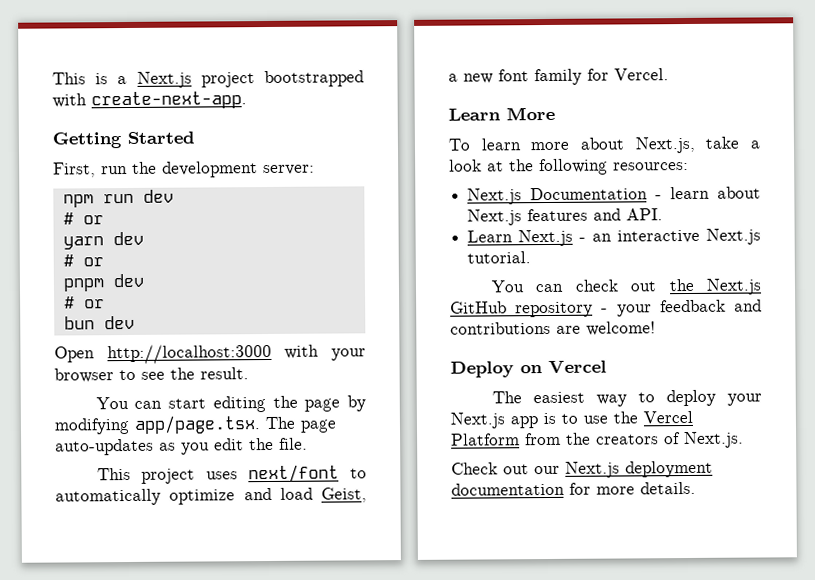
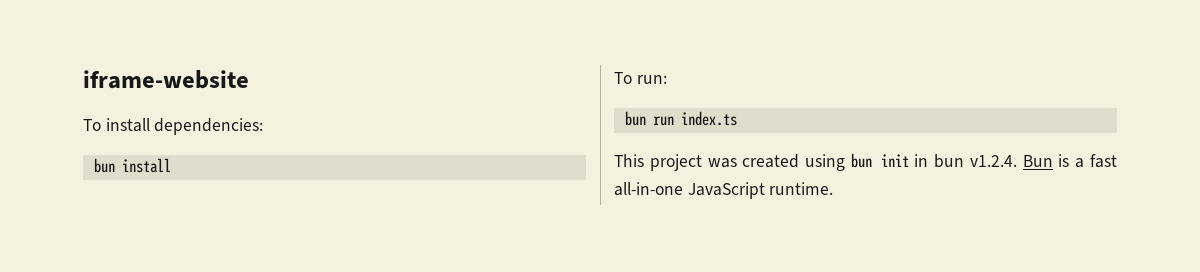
- This is a Next.js project bootstrapped with create-next-app.
- Getting Started
- First, run the development server:
- npm run dev
- # or
- yarn dev
- # or
- pnpm dev
- # or
- bun dev
- Open http://localhost:3000 with your browser to see the result.
- You can start editing the page by modifying app/page.tsx. The page auto-updates as you edit the file.
- This project uses next/font to automatically optimize and load Geist, a new font family for Vercel.
- Learn More
- To learn more about Next.js, take a look at the following resources:
- Next.js Documentation - learn about Next.js features and API.
- Learn Next.js - an interactive Next.js tutorial.
- You can check out the Next.js GitHub repository - your feedback and contributions are welcome!
- Deploy on Vercel
- The easiest way to deploy your Next.js app is to use the Vercel Platform from the creators of Next.js.
- Check out our Next.js deployment documentation for more details.
+ iframe-website
+ To install dependencies:
+ bun install
+ To run:
+ bun run index.ts
+ This project was created using bun init in bun v1.2.4. Bun is a fast all-in-one JavaScript runtime.

